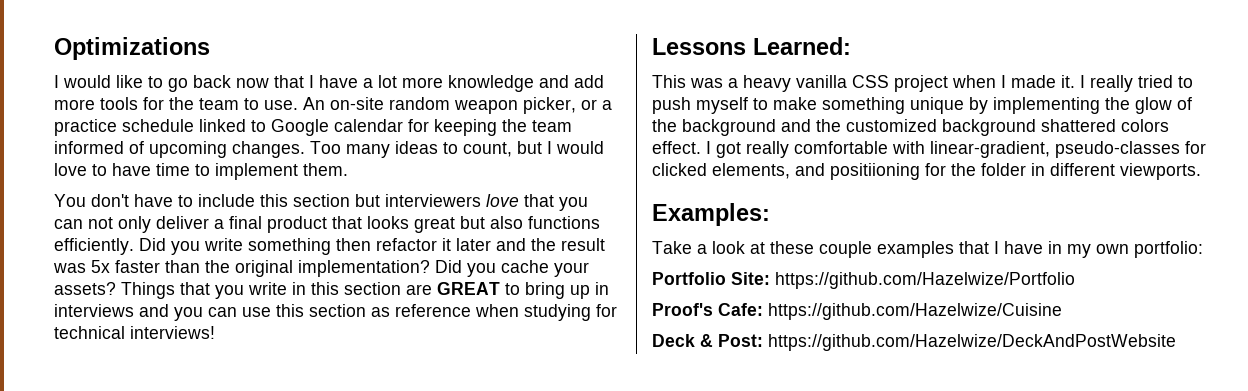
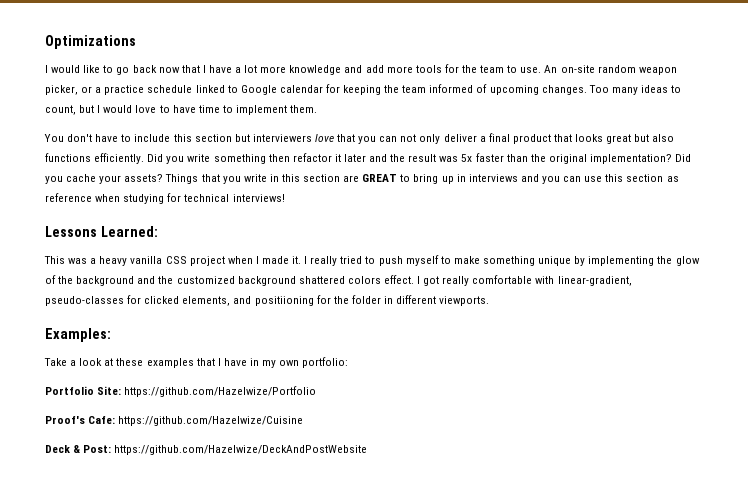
- Take a look at these couple examples that I have in my own portfolio:
+ Take a look at these examples that I have in my own portfolio:

